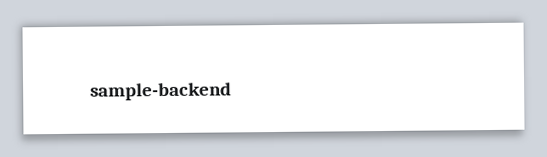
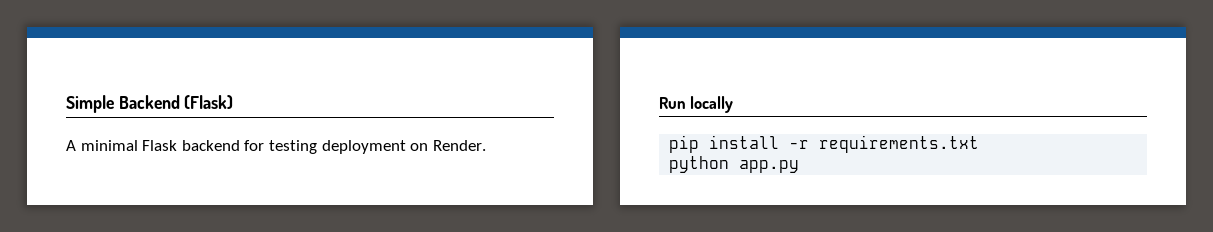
- sample-backend
+ Simple Backend (Flask)
+ A minimal Flask backend for testing deployment on Render.
+ Run locally
+ pip install -r requirements.txt
+ python app.py

